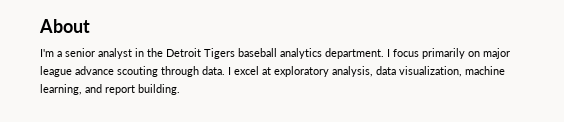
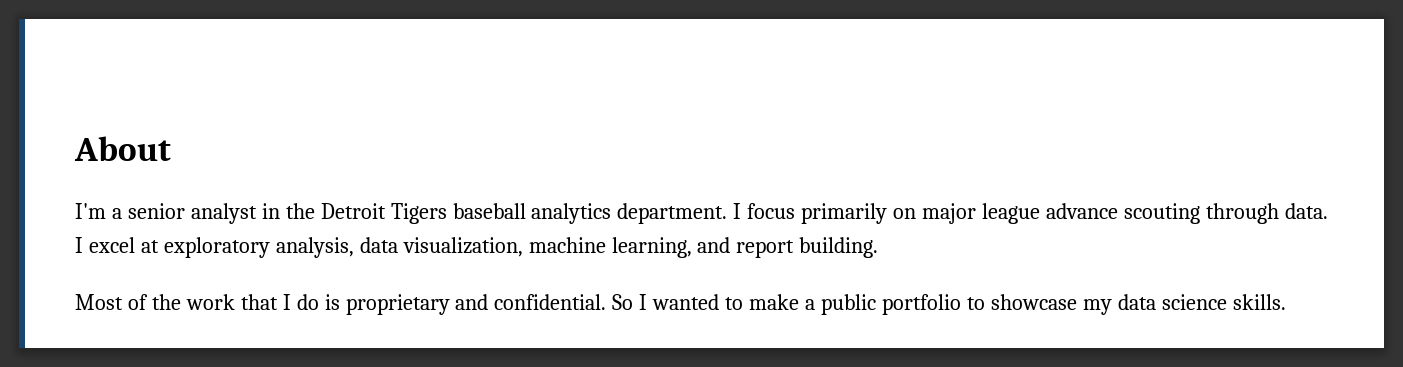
+ Most of the work that I do is proprietary and confidential. So I wanted to make a public portfolio to showcase my data science skills.

